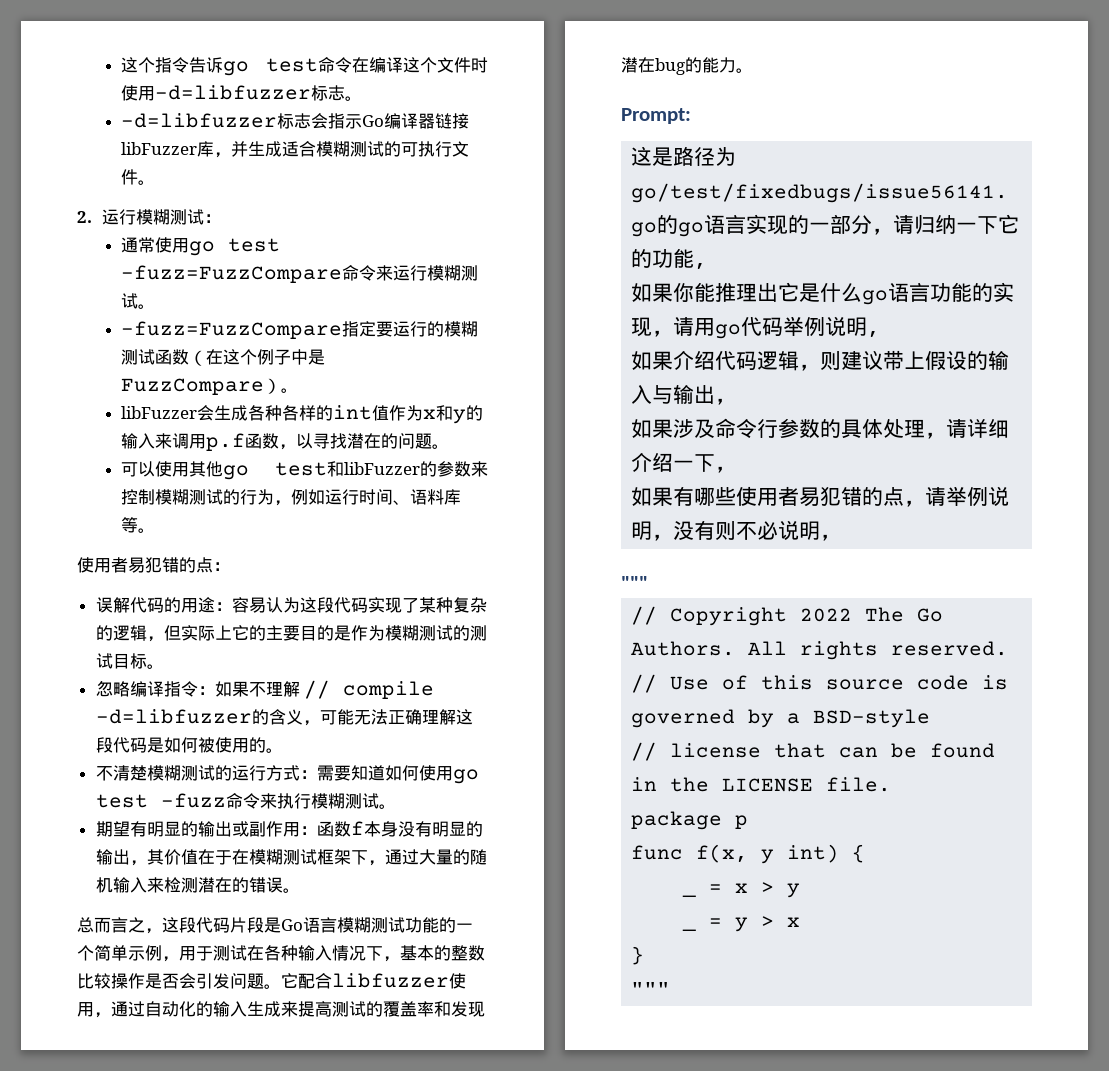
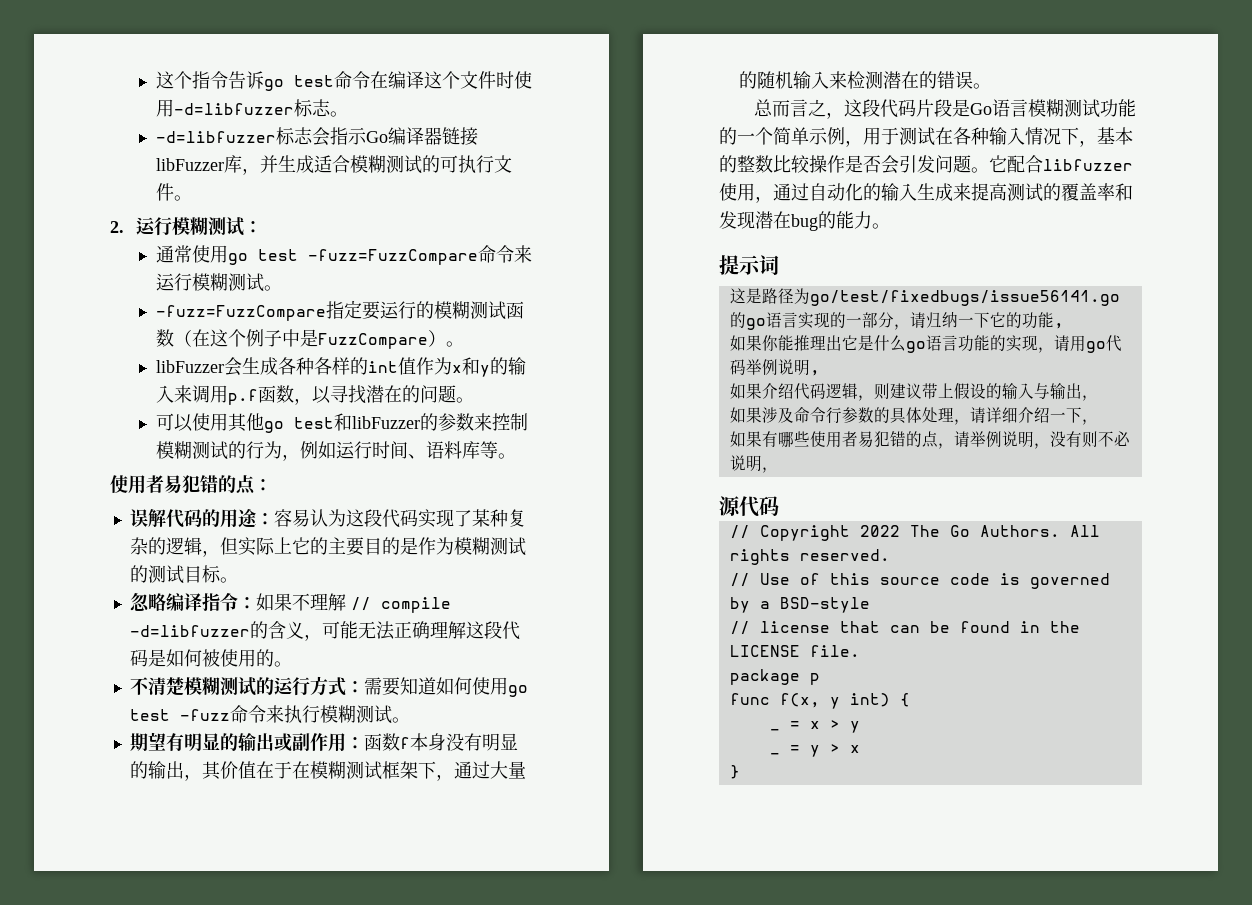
- Prompt:
+ 提示词
  如果有哪些使用者易犯错的点，请举例说明，没有则不必说明，
- """
+ 源代码
  }
- """

